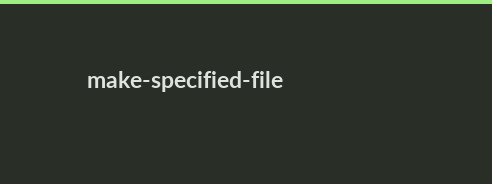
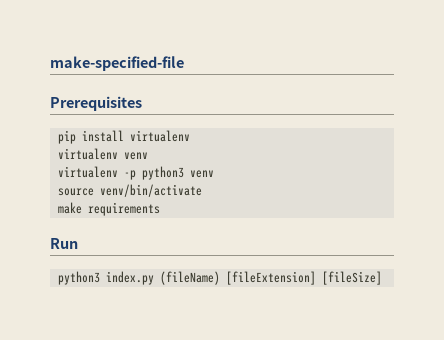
+ Prerequisites
+ pip install virtualenv
+ virtualenv venv
+ virtualenv -p python3 venv
+ source venv/bin/activate
+ make requirements
+ Run
+ python3 index.py (fileName) [fileExtension] [fileSize]

